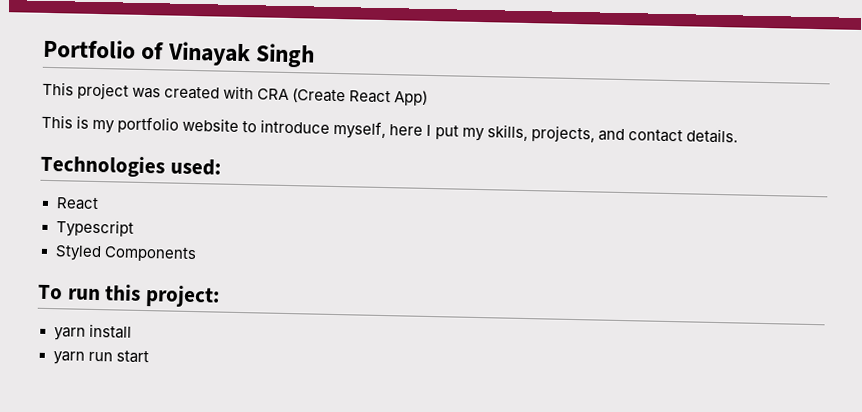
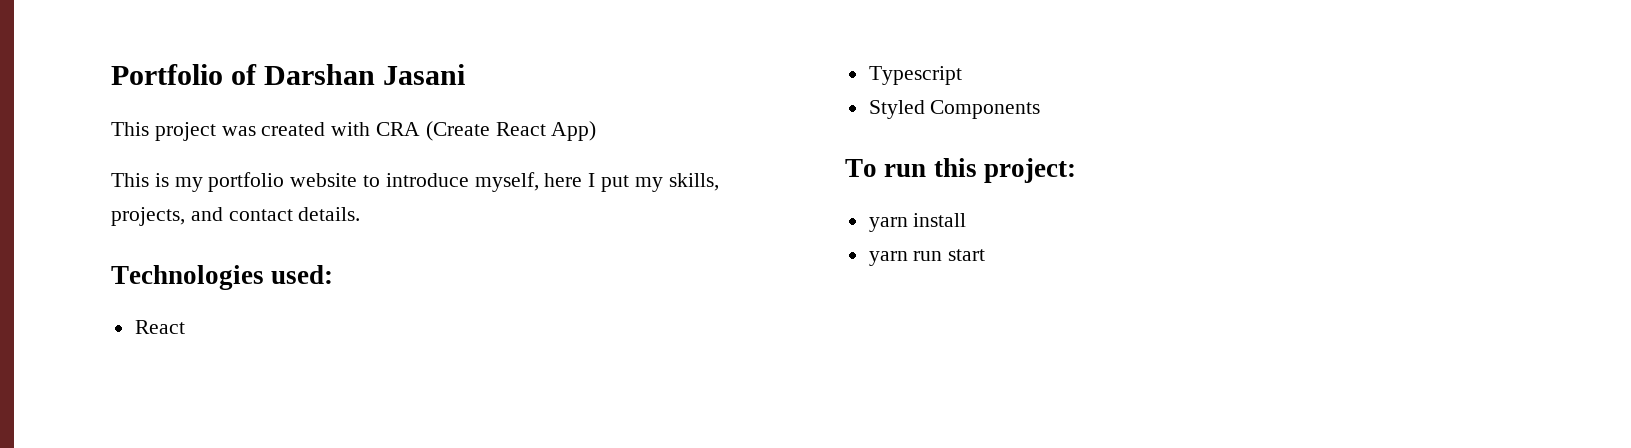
- Portfolio of Vinayak Singh
+ Portfolio of Darshan Jasani

